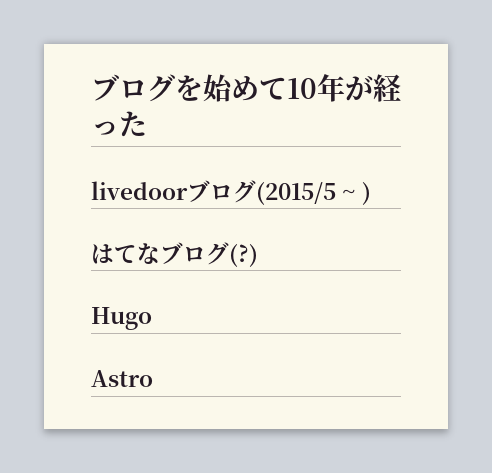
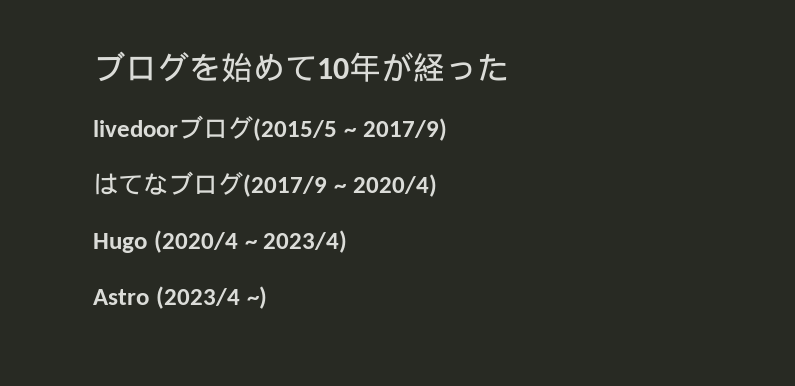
- livedoorブログ(2015/5 ~ )
+ livedoorブログ(2015/5 ~ 2017/9)
- はてなブログ(?)
- Hugo
+ はてなブログ(2017/9 ~ 2020/4)
+ Hugo (2020/4 ~ 2023/4)
- Astro
+ Astro (2023/4 ~)

